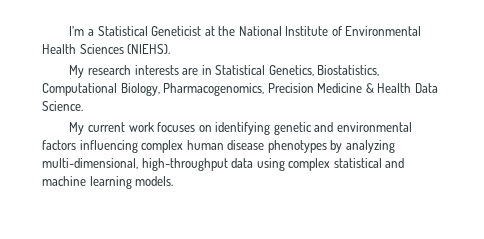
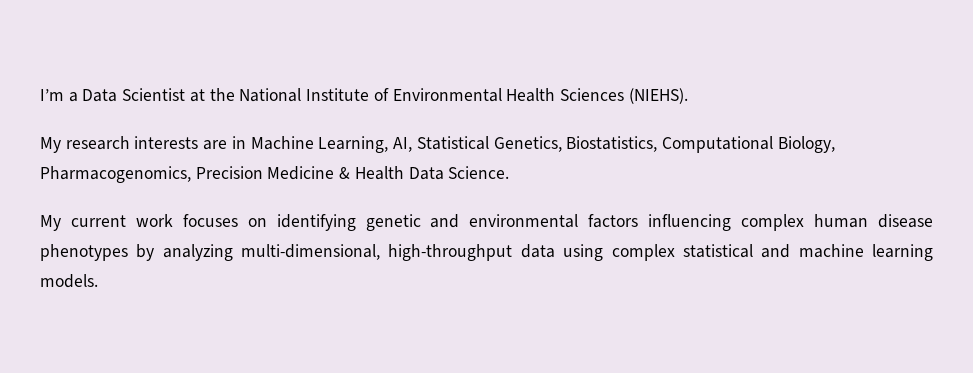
- I’m a Statistical Geneticist at the National Institute of Environmental Health Sciences (NIEHS).
+ I’m a Data Scientist at the National Institute of Environmental Health Sciences (NIEHS).
- My research interests are in Statistical Genetics, Biostatistics, Computational Biology, Pharmacogenomics, Precision Medicine & Health Data Science.
+ My research interests are in Machine Learning, AI, Statistical Genetics, Biostatistics, Computational Biology, Pharmacogenomics, Precision Medicine & Health Data Science.

